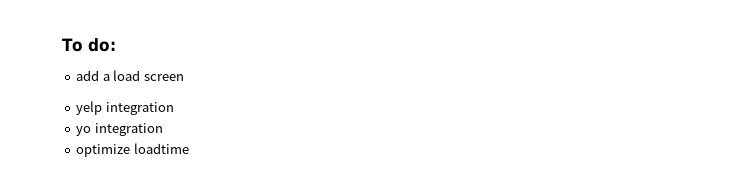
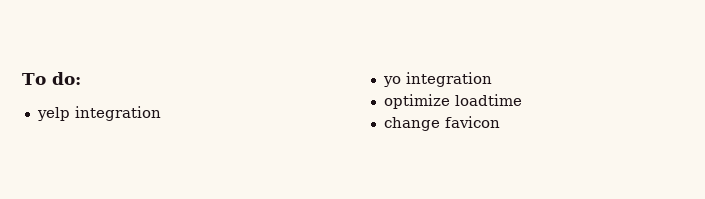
- add a load screen
+ change favicon

